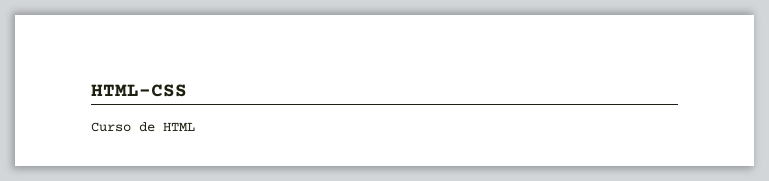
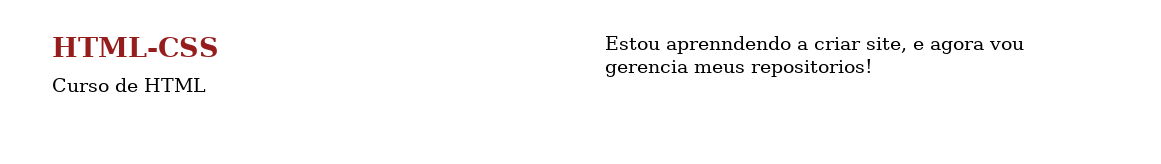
+ Estou aprenndendo a criar site, e agora vou gerencia meus repositorios!

